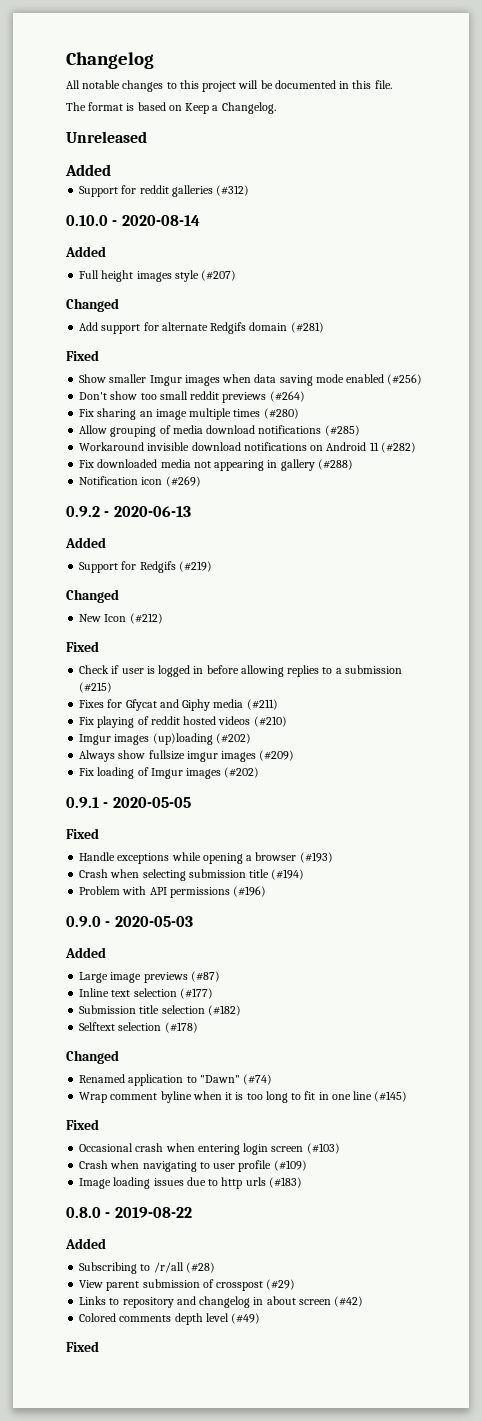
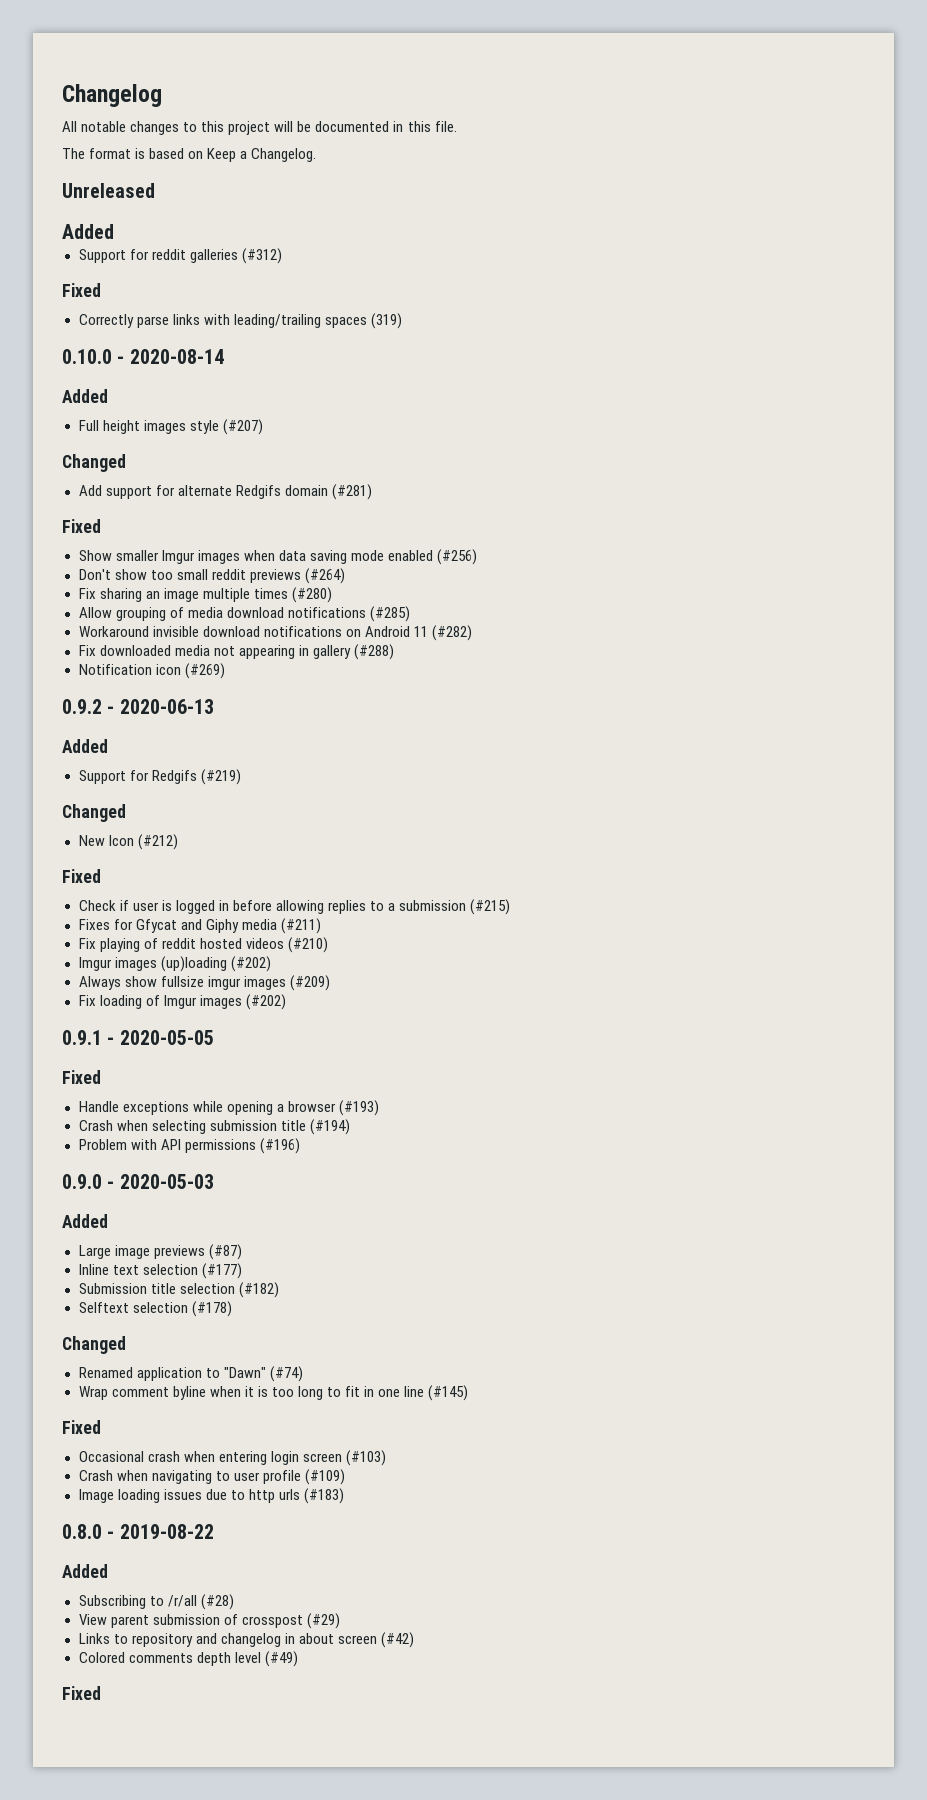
  Support for reddit galleries (#312)
+ Fixed
+ Correctly parse links with leading/trailing spaces (319)

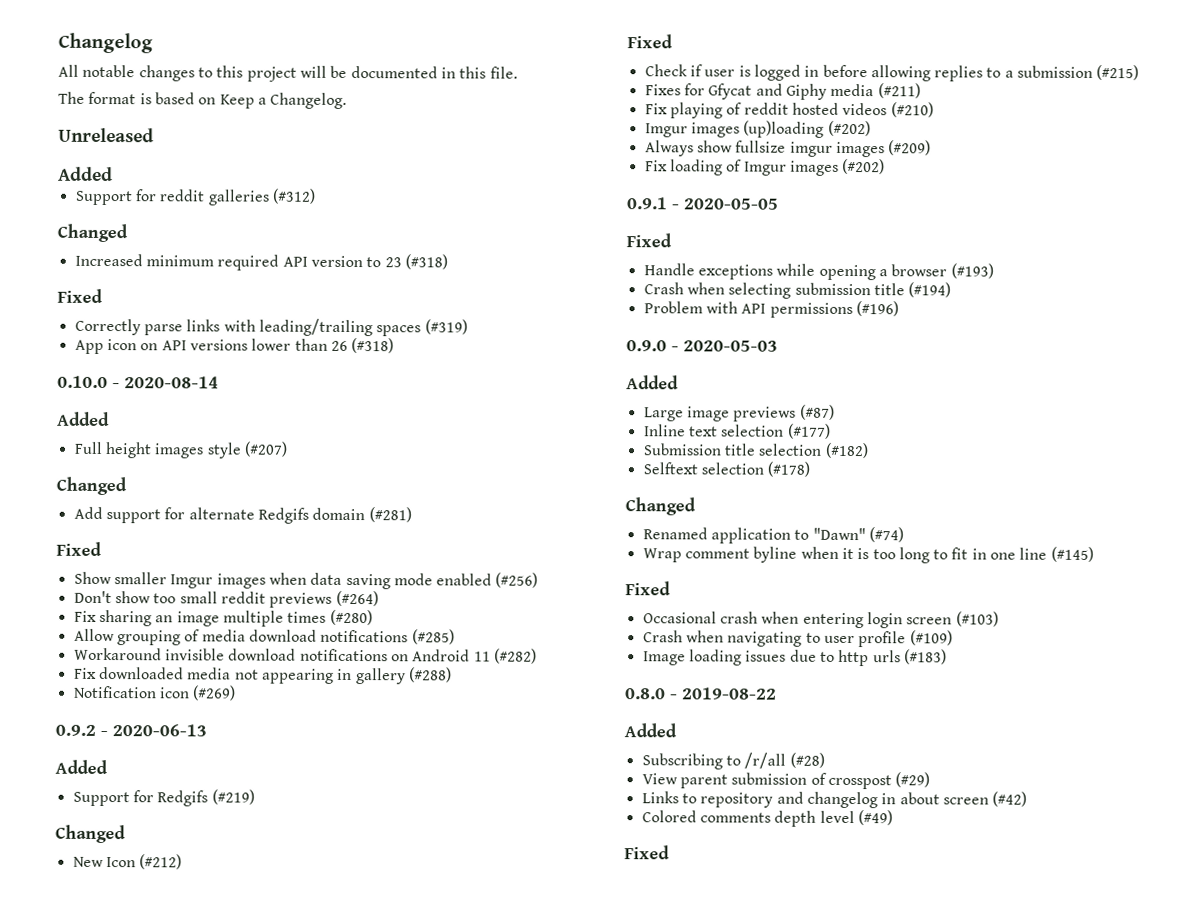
  Support for reddit galleries (#312)
+ Changed
+ Increased minimum required API version to 23 (#318)
- Correctly parse links with leading/trailing spaces (319)
+ Correctly parse links with leading/trailing spaces (#319)
+ App icon on API versions lower than 26 (#318)

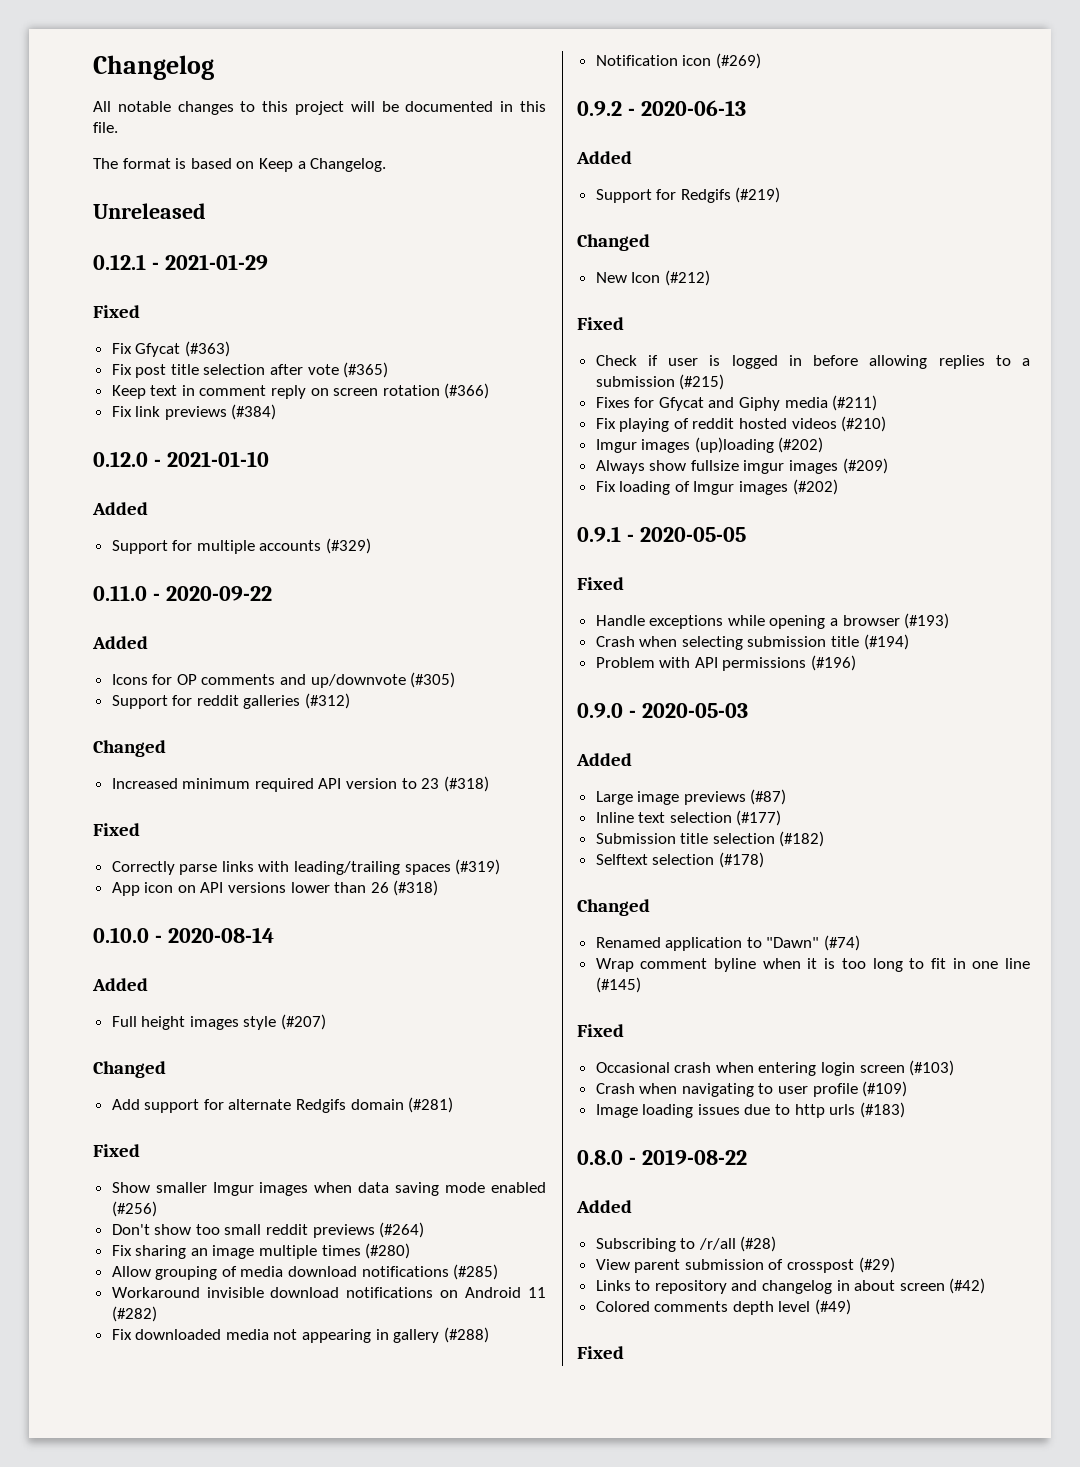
  Unreleased
+ 0.12.1 - 2021-01-29
+ Fixed
+ Fix Gfycat (#363)
+ Fix post title selection after vote (#365)
+ Keep text in comment reply on screen rotation (#366)
+ Fix link previews (#384)
+ 0.12.0 - 2021-01-10
  Added
+ Support for multiple accounts (#329)
+ 0.11.0 - 2020-09-22
+ Added
+ Icons for OP comments and up/downvote (#305)

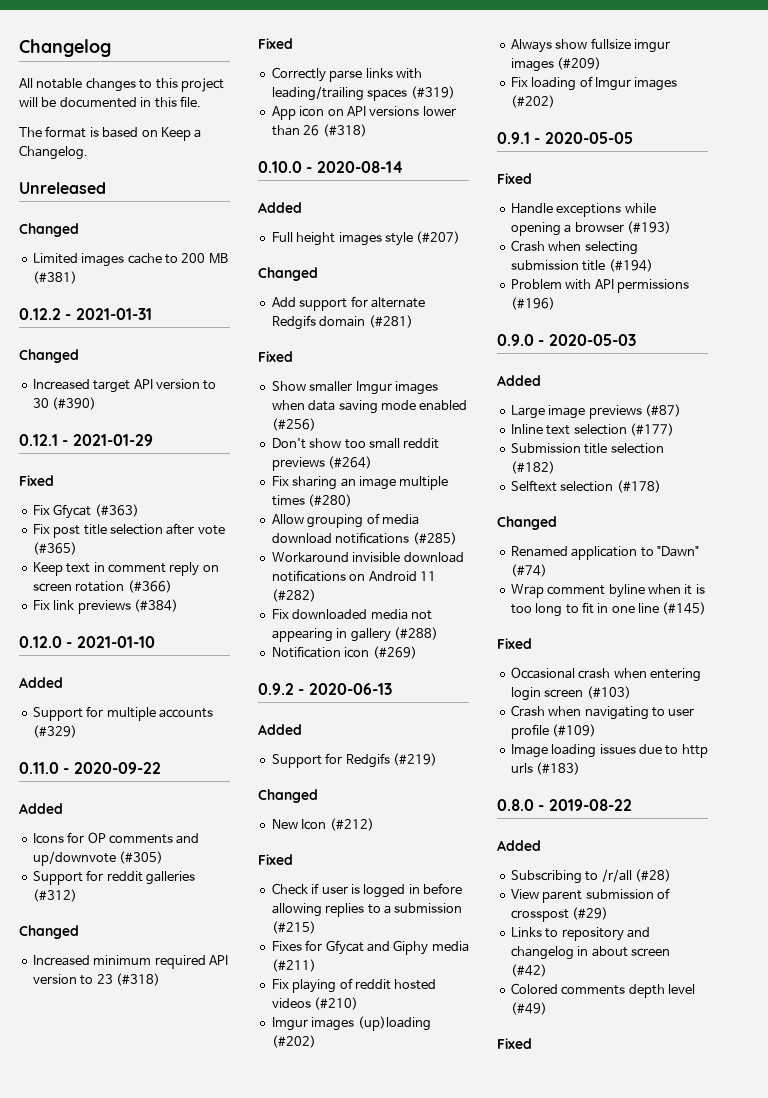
  Unreleased
+ Changed
+ Limited images cache to 200 MB (#381)
+ 0.12.2 - 2021-01-31
+ Changed
+ Increased target API version to 30 (#390)

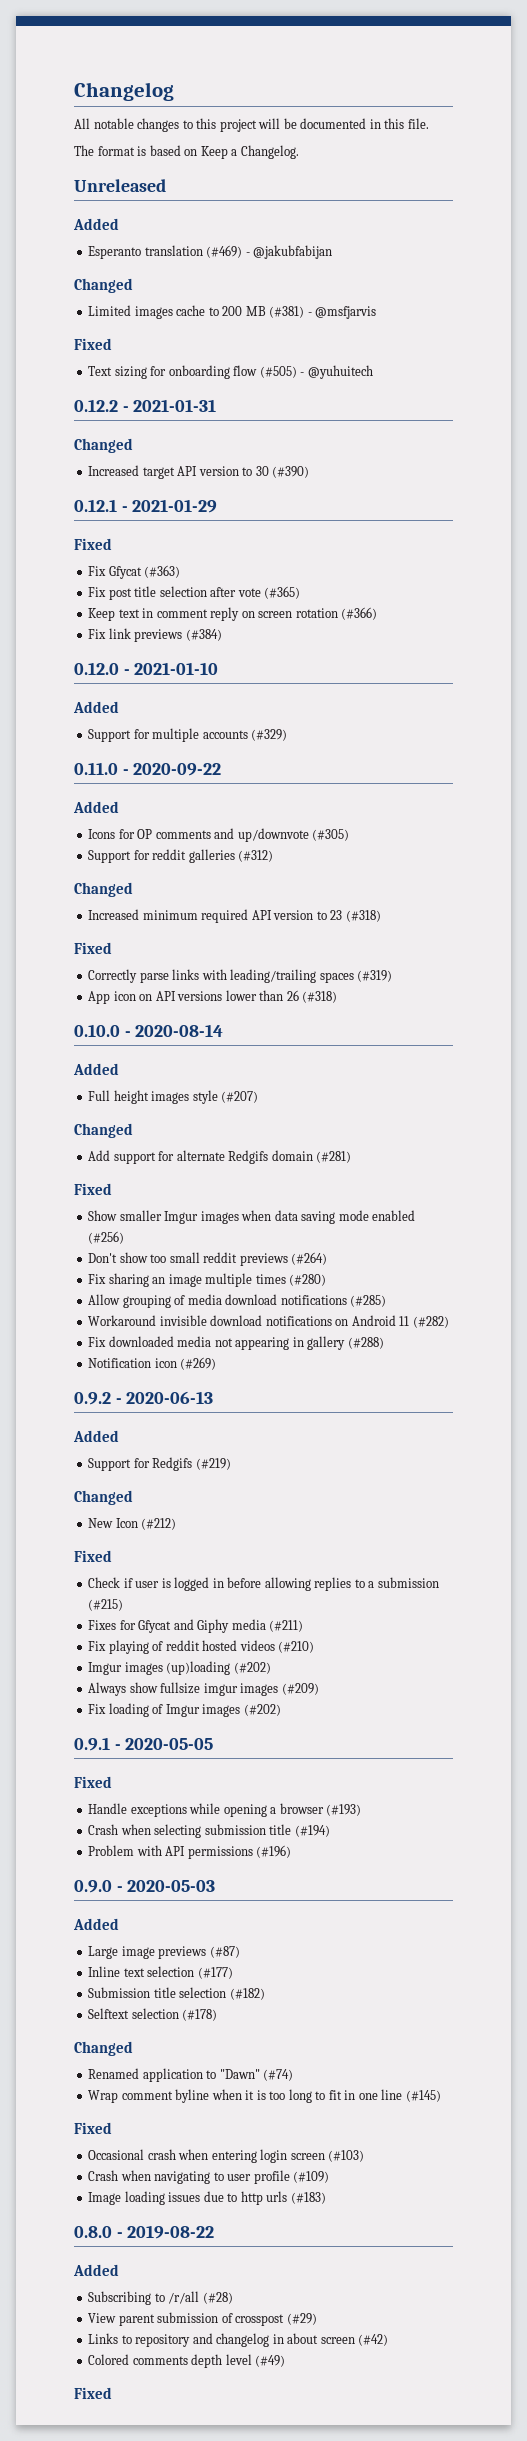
  Unreleased
+ Added
+ Esperanto translation (#469) - @jakubfabijan
- Limited images cache to 200 MB (#381)
+ Limited images cache to 200 MB (#381) - @msfjarvis
+ Fixed
+ Text sizing for onboarding flow (#505) - @yuhuitech

